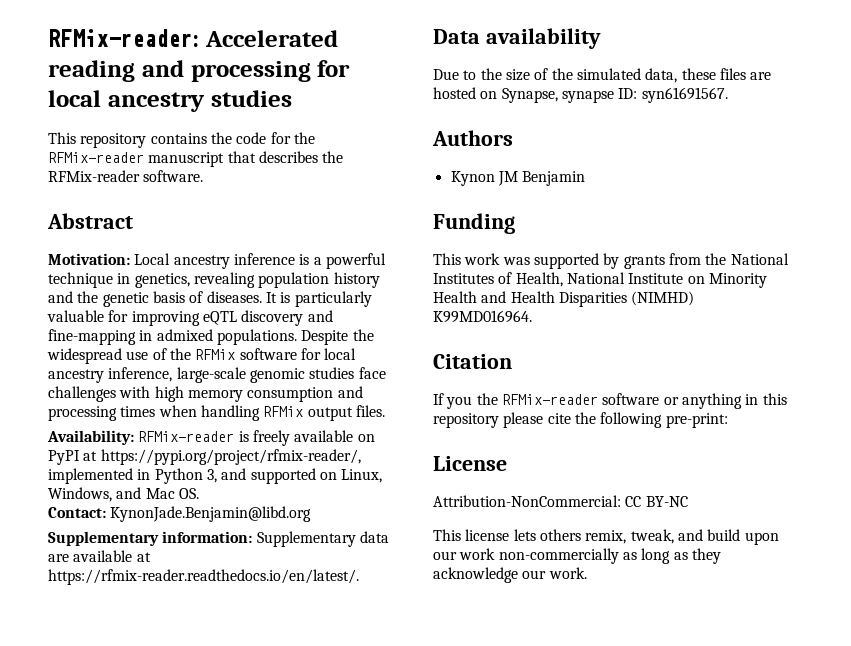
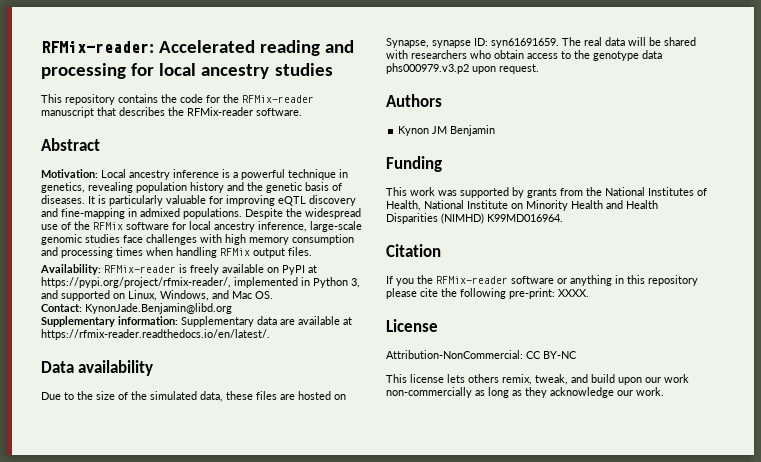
- Due to the size of the simulated data, these files are hosted on Synapse, synapse ID: syn61691567.
+ Due to the size of the simulated data, these files are hosted on Synapse, synapse ID: syn61691659. The real data will be shared with researchers who obtain access to the genotype data phs000979.v3.p2 upon request.
- If you the RFMix-reader software or anything in this repository please cite the following pre-print:
+ If you the RFMix-reader software or anything in this repository please cite the following pre-print: XXXX.

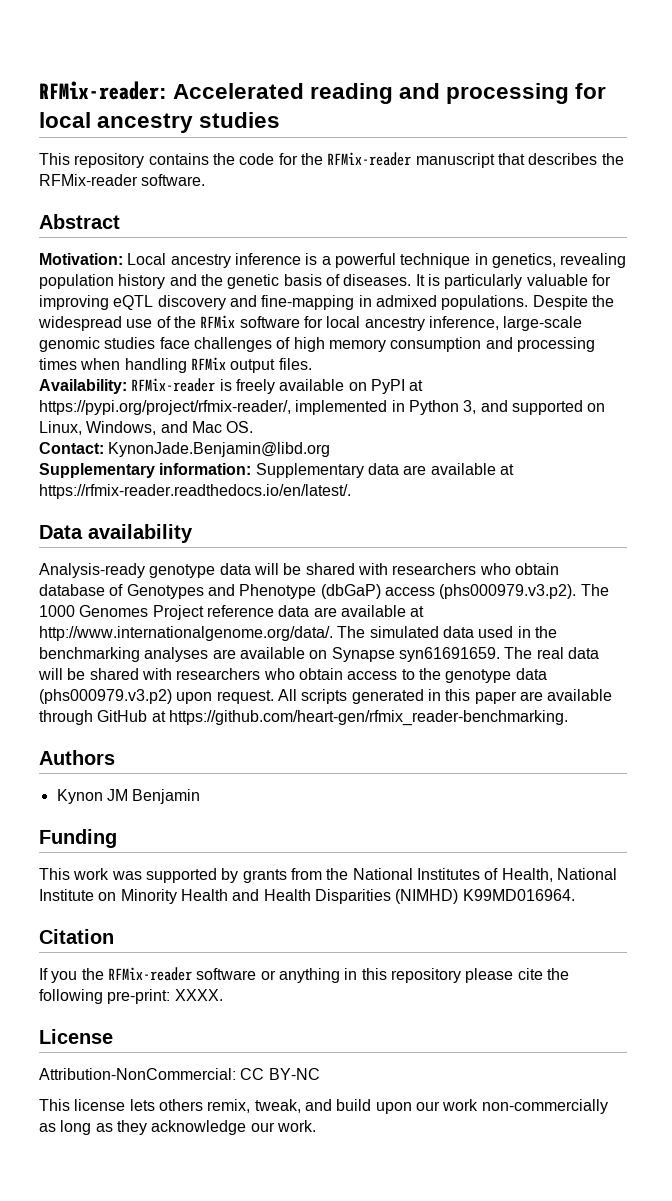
- Despite the widespread use of the RFMix software for local ancestry inference, large-scale genomic studies face challenges with high memory consumption and processing times when handling RFMix output files.
+ Despite the widespread use of the RFMix software for local ancestry inference, large-scale genomic studies face challenges of high memory consumption and processing times when handling RFMix output files.
- Due to the size of the simulated data, these files are hosted on Synapse, synapse ID: syn61691659.
+ Analysis-ready genotype data will be shared with researchers who obtain database of Genotypes and Phenotype (dbGaP) access (phs000979.v3.p2). The 1000 Genomes Project reference data are available at http://www.internationalgenome.org/data/. The simulated data used in the benchmarking analyses are available on Synapse syn61691659.
- The real data will be shared with researchers who obtain access to the genotype data phs000979.v3.p2 upon request.
+ The real data will be shared with researchers who obtain access to the genotype data (phs000979.v3.p2) upon request. All scripts generated in this paper are available through GitHub at https://github.com/heart-gen/rfmix_reader-benchmarking.

